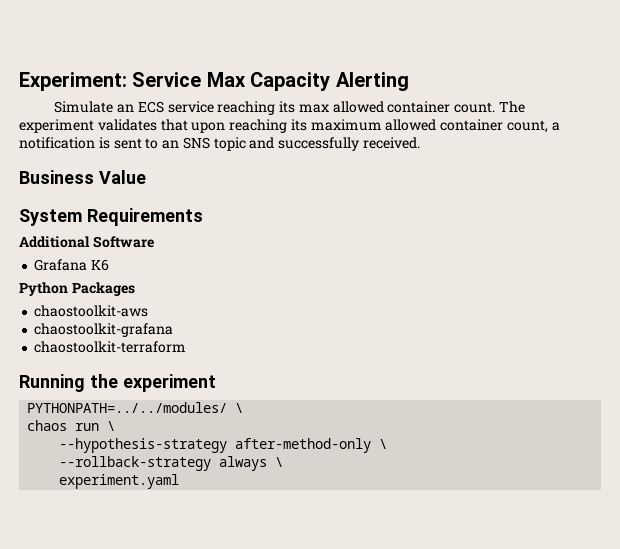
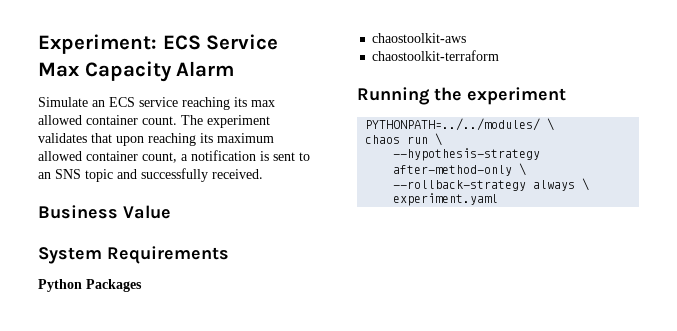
- Experiment: Service Max Capacity Alerting
+ Experiment: ECS Service Max Capacity Alarm
- Additional Software
- Grafana K6
- chaostoolkit-grafana

